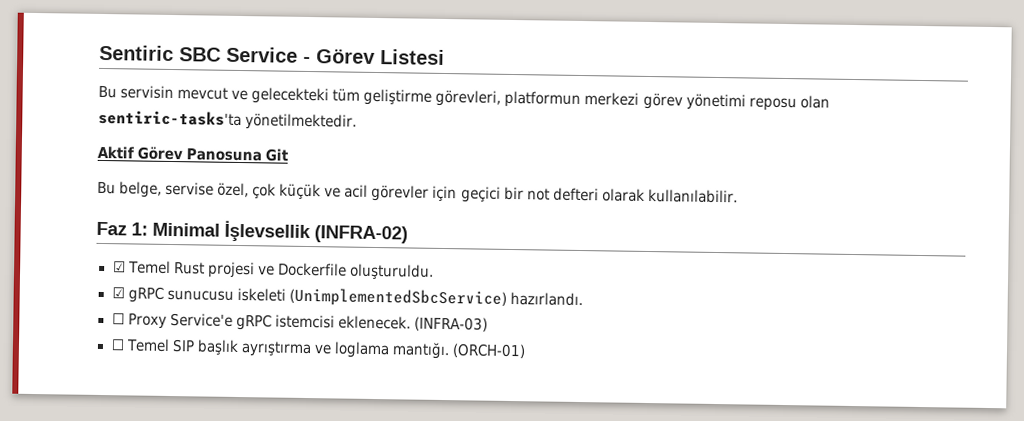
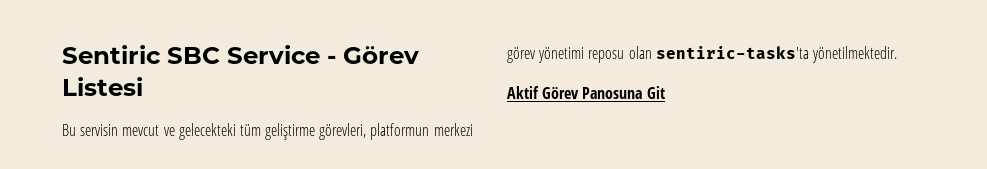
- Bu belge, servise özel, çok küçük ve acil görevler için geçici bir not defteri olarak kullanılabilir.
- Faz 1: Minimal İşlevsellik (INFRA-02)
- ☑ Temel Rust projesi ve Dockerfile oluşturuldu.
- ☑ gRPC sunucusu iskeleti (UnimplementedSbcService) hazırlandı.
- ☐ Proxy Service'e gRPC istemcisi eklenecek. (INFRA-03)
- ☐ Temel SIP başlık ayrıştırma ve loglama mantığı. (ORCH-01)

